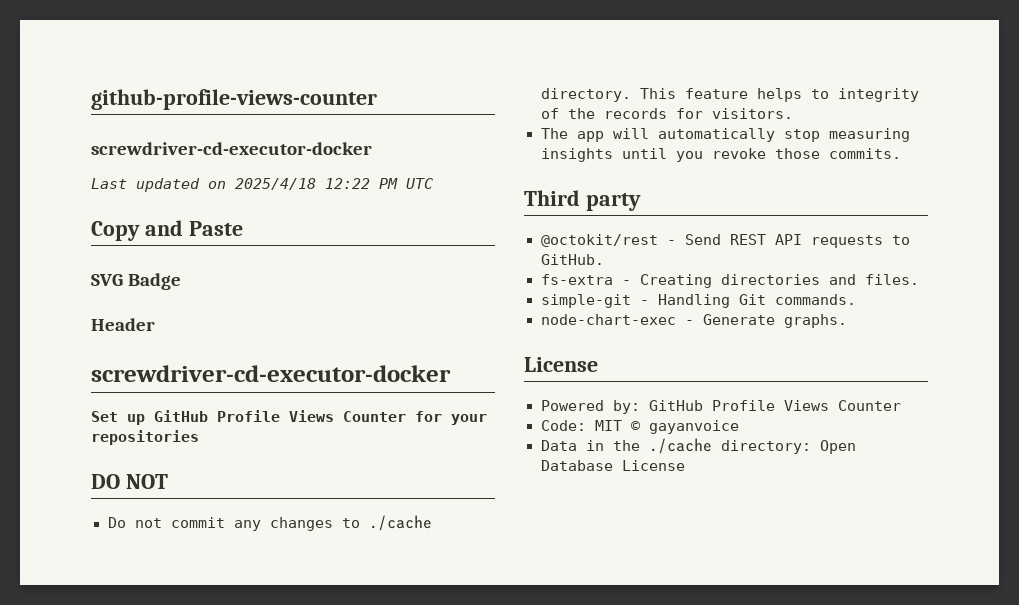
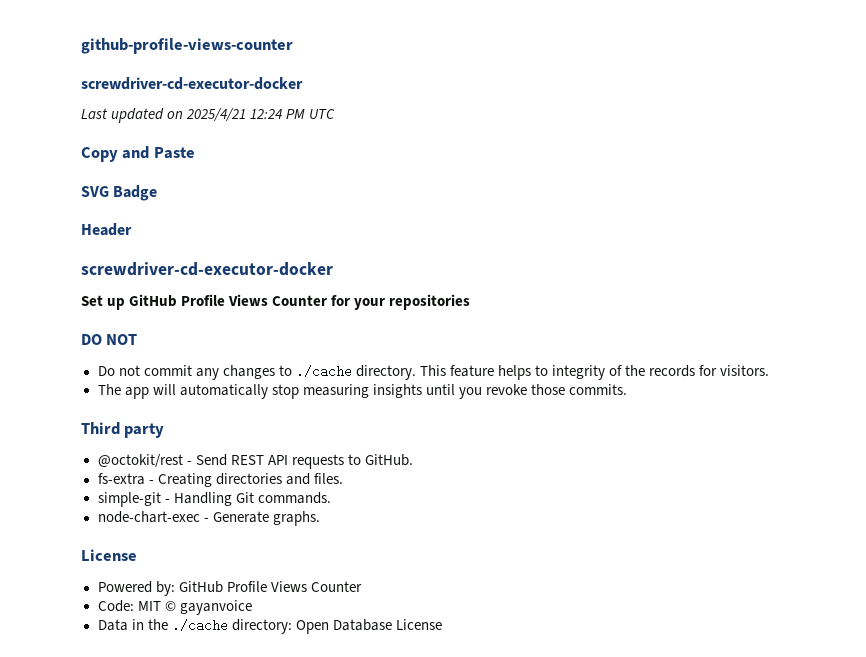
- Last updated on 2025/4/18 12:22 PM UTC
+ Last updated on 2025/4/21 12:24 PM UTC

